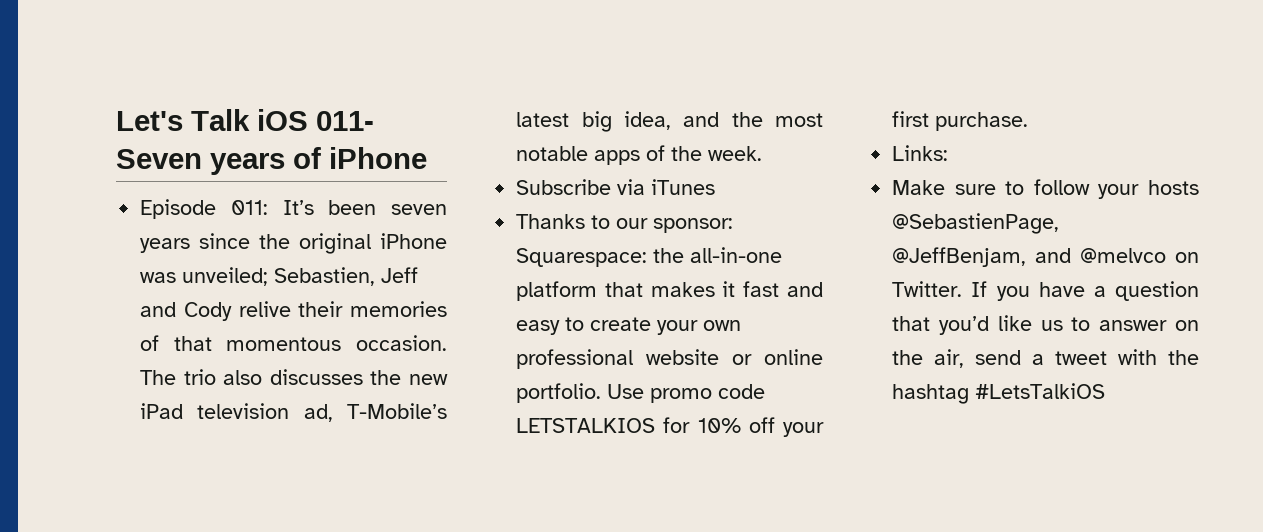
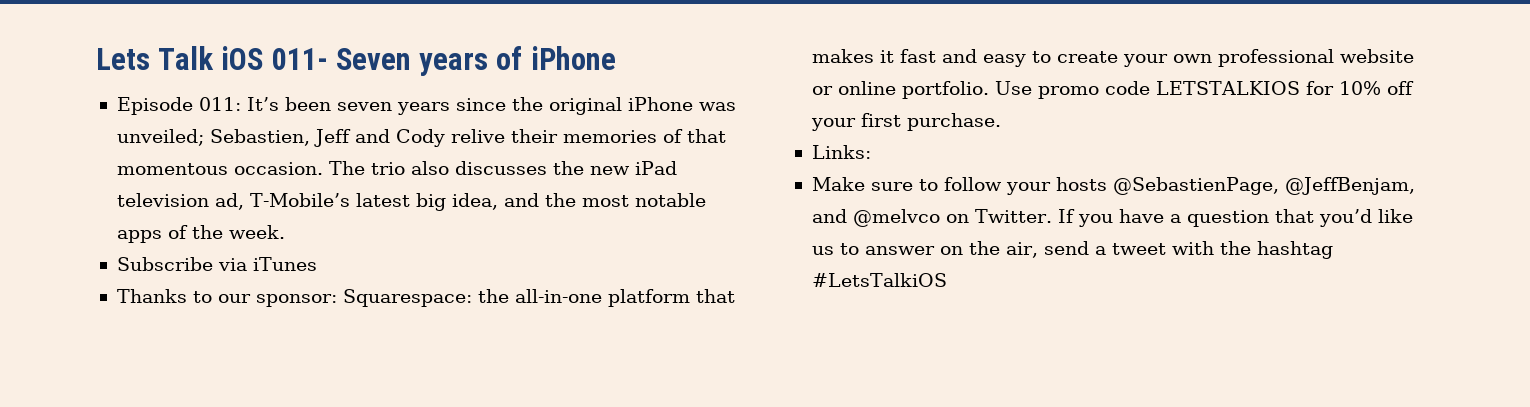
- Let's Talk iOS 011- Seven years of iPhone
+ Lets Talk iOS 011- Seven years of iPhone

